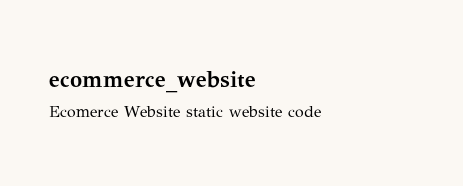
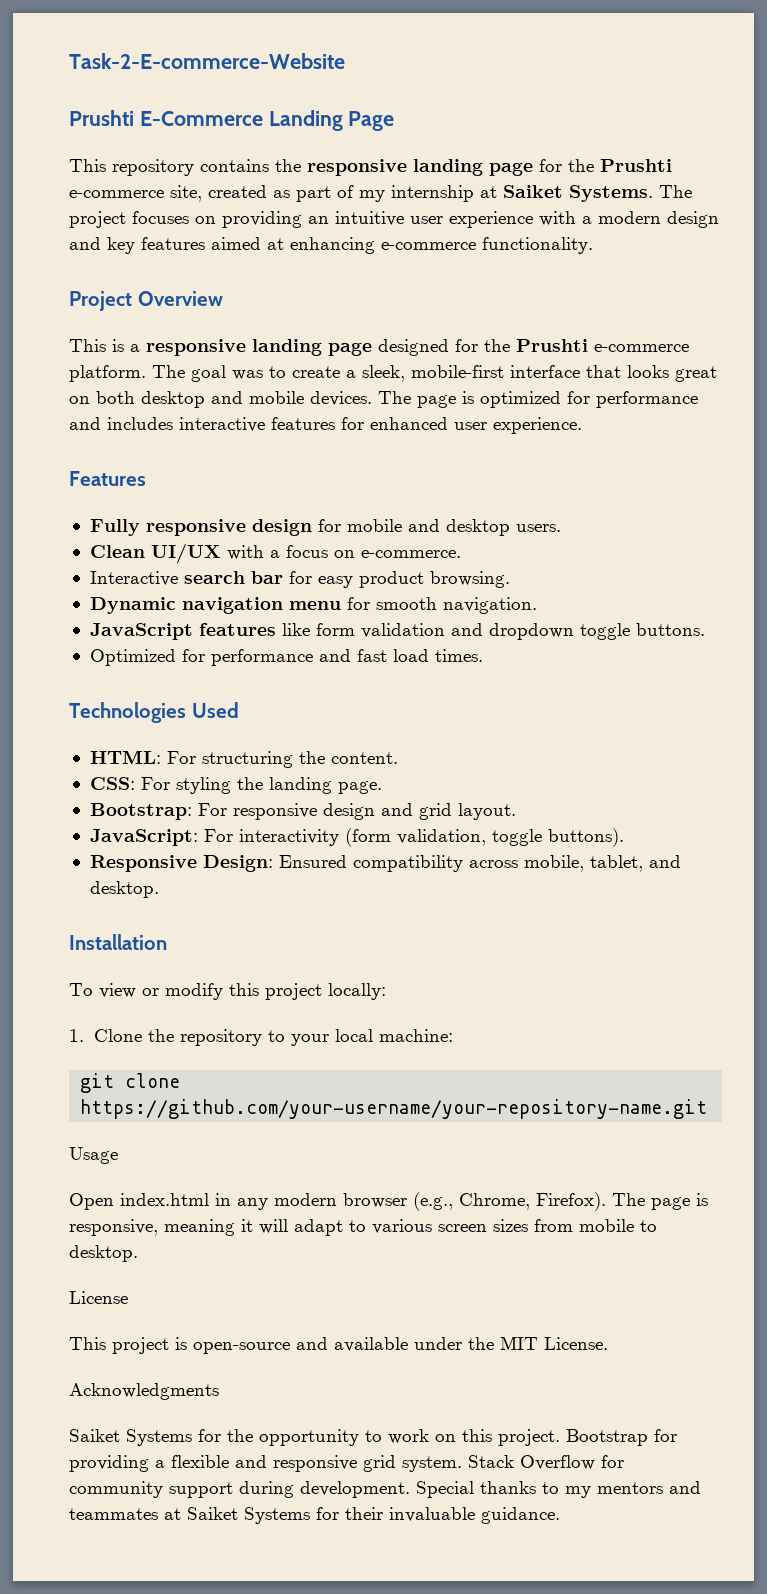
- ecommerce_website
- Ecomerce Website static website code
+ Task-2-E-commerce-Website
+ Prushti E-Commerce Landing Page
+ This repository contains the responsive landing page for the Prushti e-commerce site, created as part of my internship at Saiket Systems. The project focuses on providing an intuitive user experience with a modern design and key features aimed at enhancing e-commerce functionality.
+ Project Overview
+ This is a responsive landing page designed for the Prushti e-commerce platform. The goal was to create a sleek, mobile-first interface that looks great on both desktop and mobile devices. The page is optimized for performance and includes interactive features for enhanced user experience.
+ Features
+ Fully responsive design for mobile and desktop users.
+ Clean UI/UX with a focus on e-commerce.
+ Interactive search bar for easy product browsing.
+ Dynamic navigation menu for smooth navigation.
+ JavaScript features like form validation and dropdown toggle buttons.
+ Optimized for performance and fast load times.
+ Technologies Used
+ HTML: For structuring the content.
+ CSS: For styling the landing page.
+ Bootstrap: For responsive design and grid layout.
+ JavaScript: For interactivity (form validation, toggle buttons).
+ Responsive Design: Ensured compatibility across mobile, tablet, and desktop.
+ Installation
+ To view or modify this project locally:
+ 1. Clone the repository to your local machine:
+ git clone https://github.com/your-username/your-repository-name.git
+ Usage
+ Open index.html in any modern browser (e.g., Chrome, Firefox). The page is responsive, meaning it will adapt to various screen sizes from mobile to desktop.
+ License
+ This project is open-source and available under the MIT License.
+ Acknowledgments
+ Saiket Systems for the opportunity to work on this project. Bootstrap for providing a flexible and responsive grid system. Stack Overflow for community support during development. Special thanks to my mentors and teammates at Saiket Systems for their invaluable guidance.

